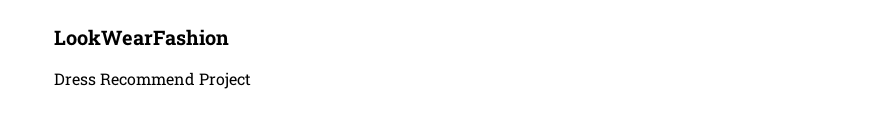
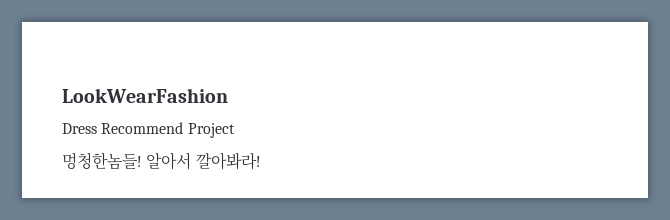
+ 멍청한놈들! 알아서 깔아봐라!

